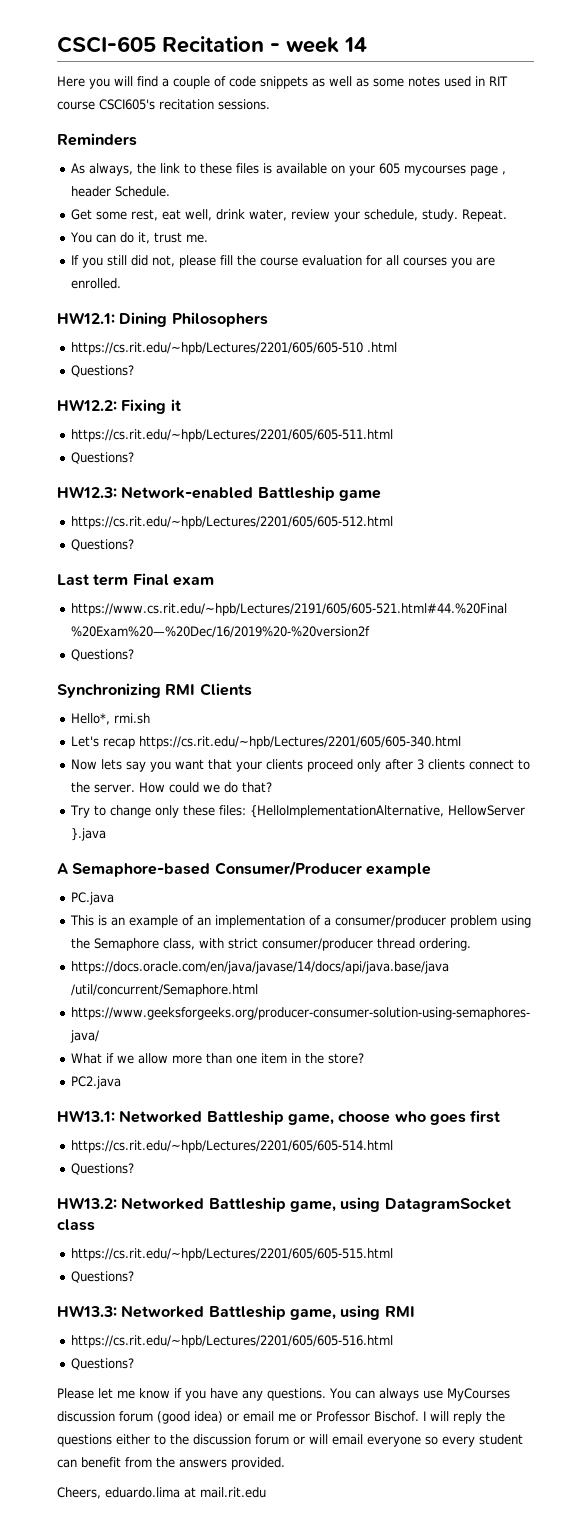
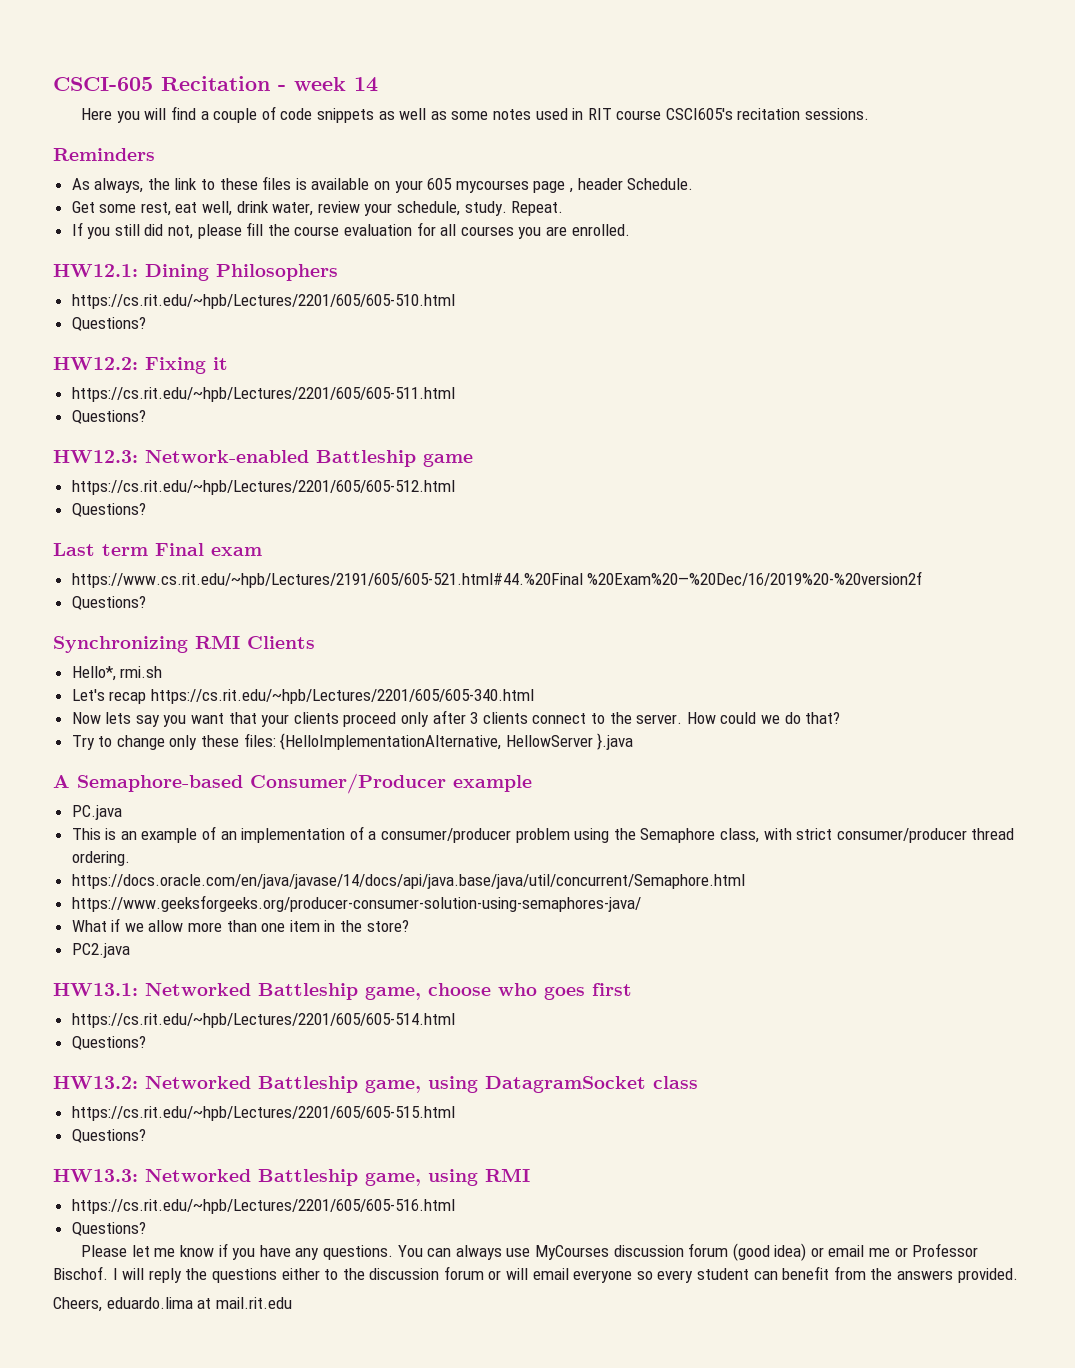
- You can do it, trust me.
- https://cs.rit.edu/~hpb/Lectures/2201/605/605-510 .html
+ https://cs.rit.edu/~hpb/Lectures/2201/605/605-510.html
- https://docs.oracle.com/en/java/javase/14/docs/api/java.base/java /util/concurrent/Semaphore.html
+ https://docs.oracle.com/en/java/javase/14/docs/api/java.base/java/util/concurrent/Semaphore.html

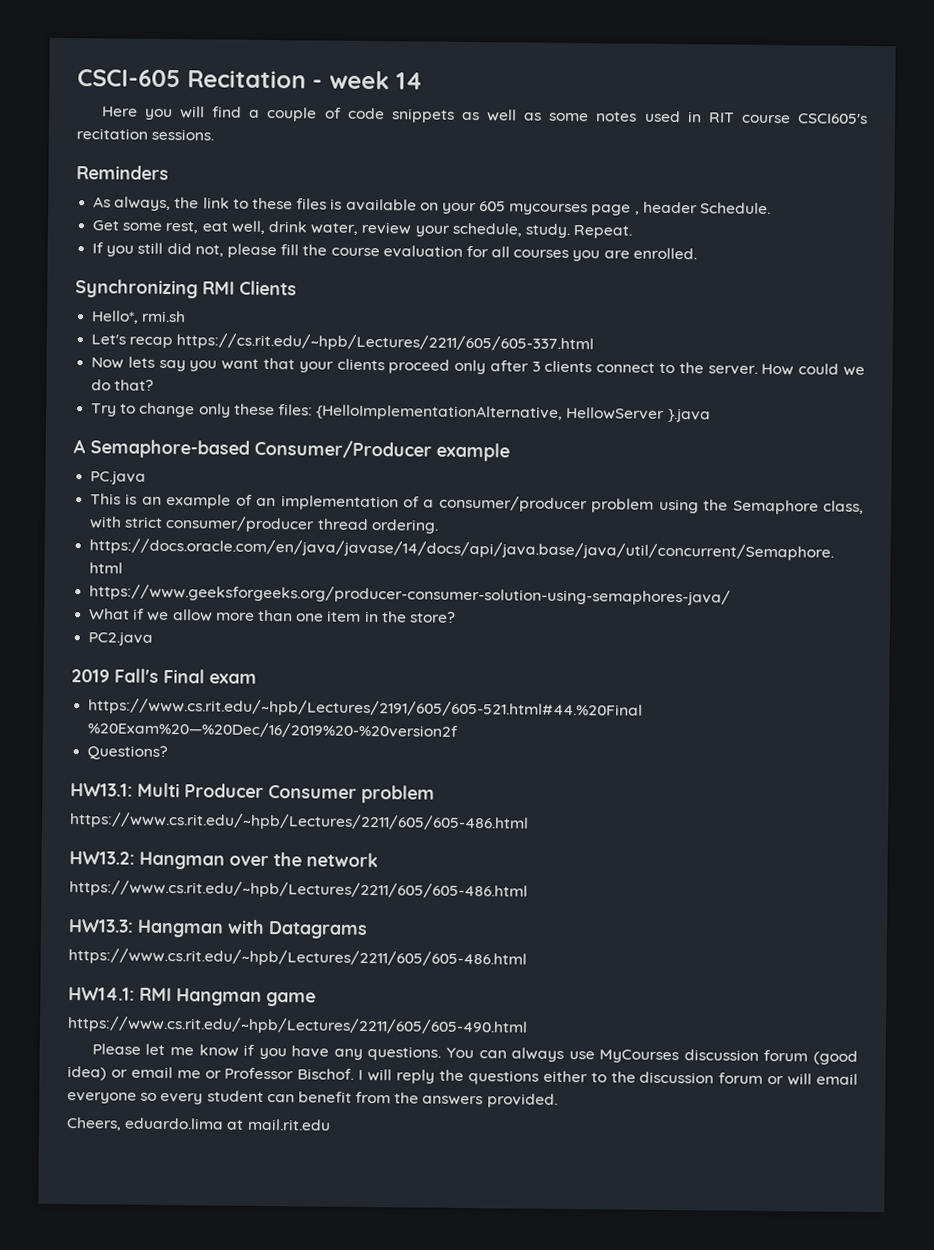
- HW12.1: Dining Philosophers
- https://cs.rit.edu/~hpb/Lectures/2201/605/605-510.html
- Questions?
- HW12.2: Fixing it
- https://cs.rit.edu/~hpb/Lectures/2201/605/605-511.html
- Questions?
- HW12.3: Network-enabled Battleship game
- https://cs.rit.edu/~hpb/Lectures/2201/605/605-512.html
- Questions?
- Last term Final exam
- https://www.cs.rit.edu/~hpb/Lectures/2191/605/605-521.html#44.%20Final %20Exam%20—%20Dec/16/2019%20-%20version2f
- Questions?
- Let's recap https://cs.rit.edu/~hpb/Lectures/2201/605/605-340.html
+ Let's recap https://cs.rit.edu/~hpb/Lectures/2211/605/605-337.html
- HW13.1: Networked Battleship game, choose who goes first
- https://cs.rit.edu/~hpb/Lectures/2201/605/605-514.html
+ 2019 Fall's Final exam
+ https://www.cs.rit.edu/~hpb/Lectures/2191/605/605-521.html#44.%20Final %20Exam%20—%20Dec/16/2019%20-%20version2f
  Questions?
- HW13.2: Networked Battleship game, using DatagramSocket class
- https://cs.rit.edu/~hpb/Lectures/2201/605/605-515.html
- Questions?
- HW13.3: Networked Battleship game, using RMI
- https://cs.rit.edu/~hpb/Lectures/2201/605/605-516.html
- Questions?
+ HW13.1: Multi Producer Consumer problem
+ https://www.cs.rit.edu/~hpb/Lectures/2211/605/605-486.html
+ HW13.2: Hangman over the network
+ https://www.cs.rit.edu/~hpb/Lectures/2211/605/605-486.html
+ HW13.3: Hangman with Datagrams
+ https://www.cs.rit.edu/~hpb/Lectures/2211/605/605-486.html
+ HW14.1: RMI Hangman game
+ https://www.cs.rit.edu/~hpb/Lectures/2211/605/605-490.html

